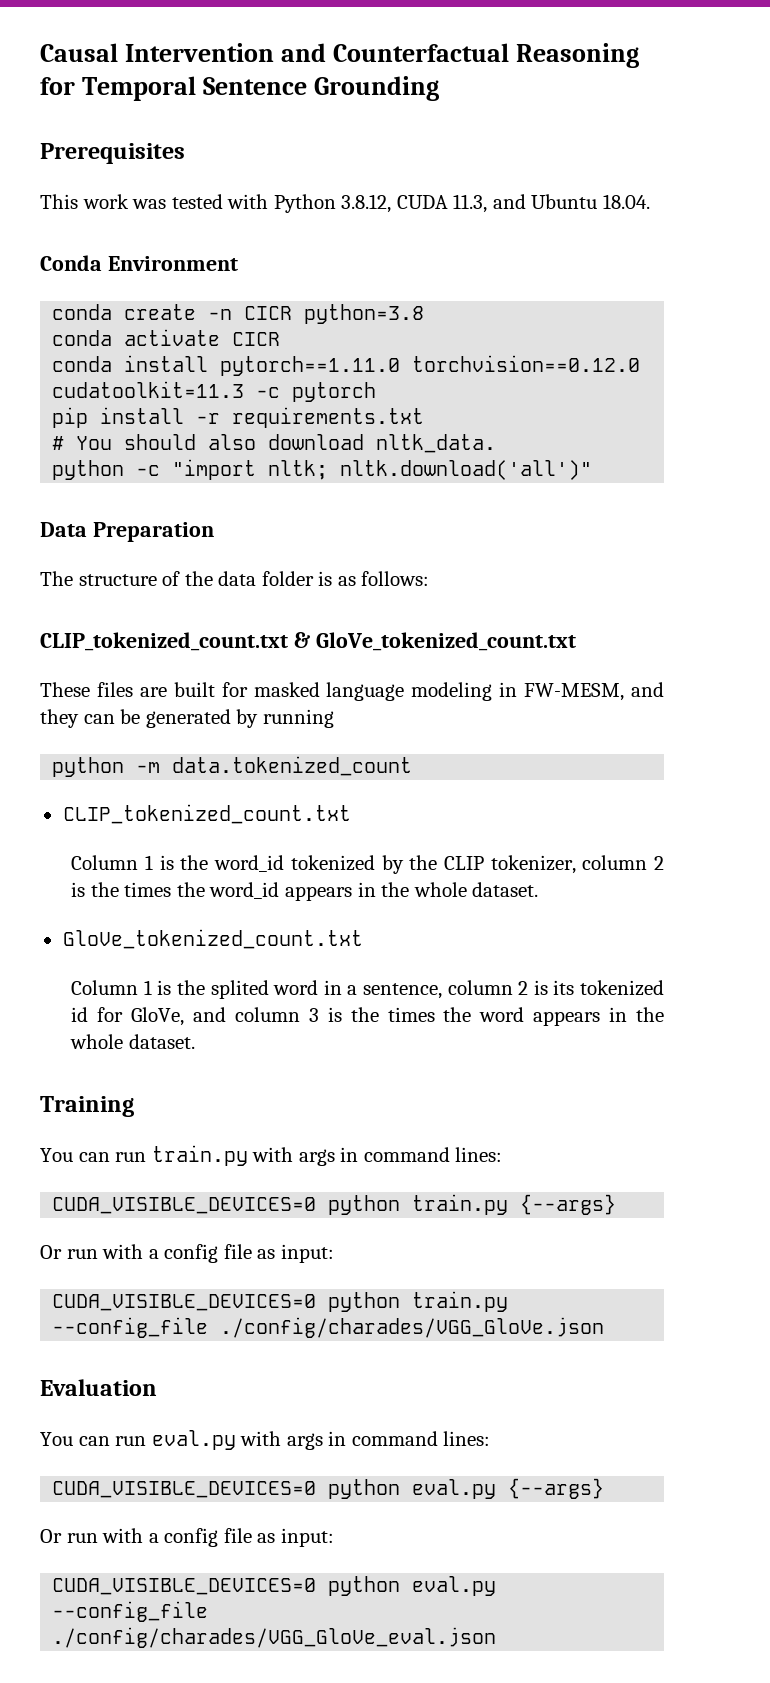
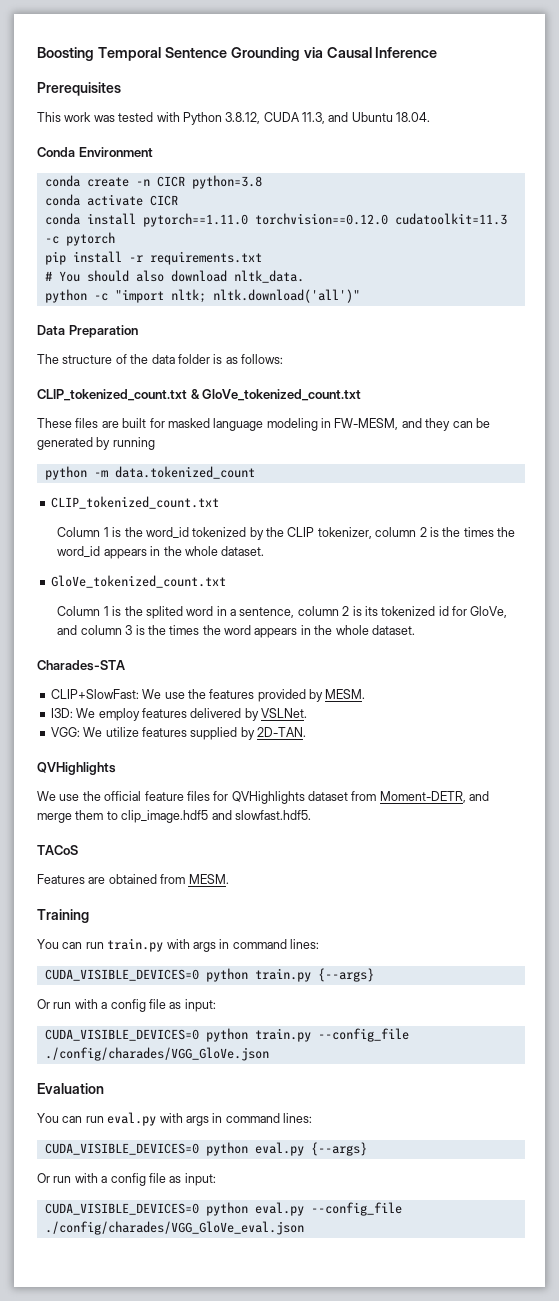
- Causal Intervention and Counterfactual Reasoning for Temporal Sentence Grounding
+ Boosting Temporal Sentence Grounding via Causal Inference
+ Charades-STA
+ CLIP+SlowFast: We use the features provided by MESM.
+ I3D: We employ features delivered by VSLNet.
+ VGG: We utilize features supplied by 2D-TAN.
+ QVHighlights
+ We use the official feature files for QVHighlights dataset from Moment-DETR, and merge them to clip_image.hdf5 and slowfast.hdf5.
+ TACoS
+ Features are obtained from MESM.

